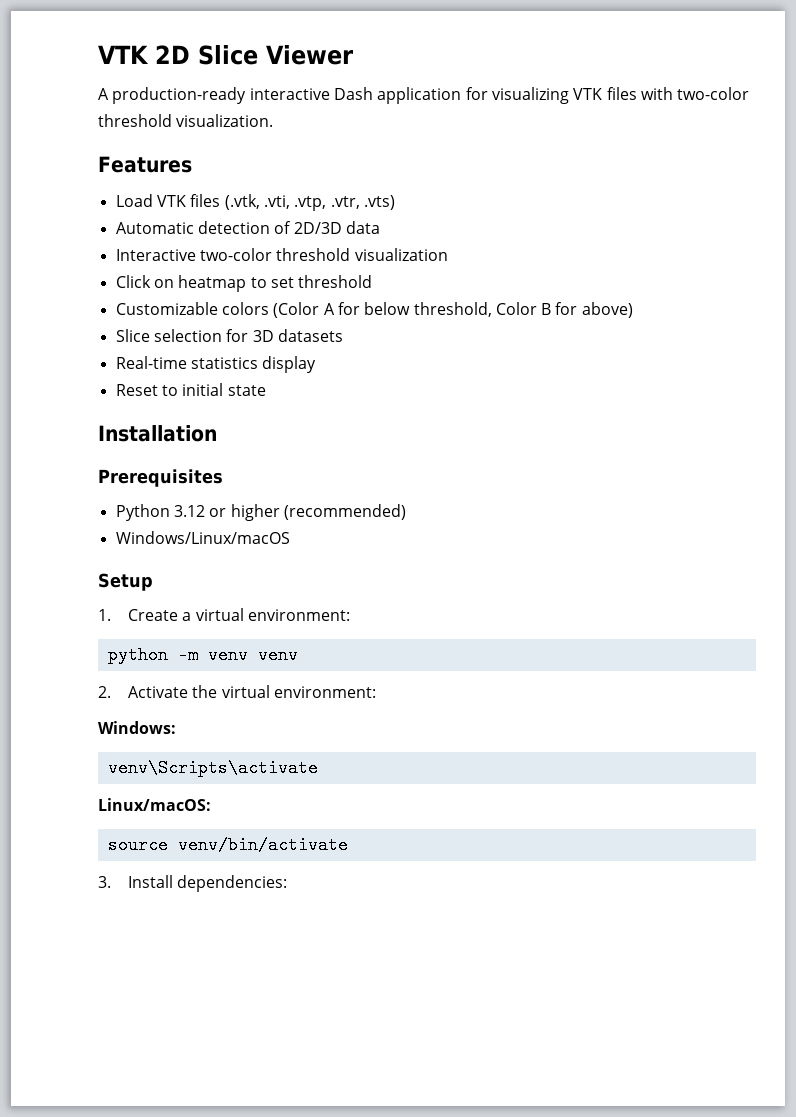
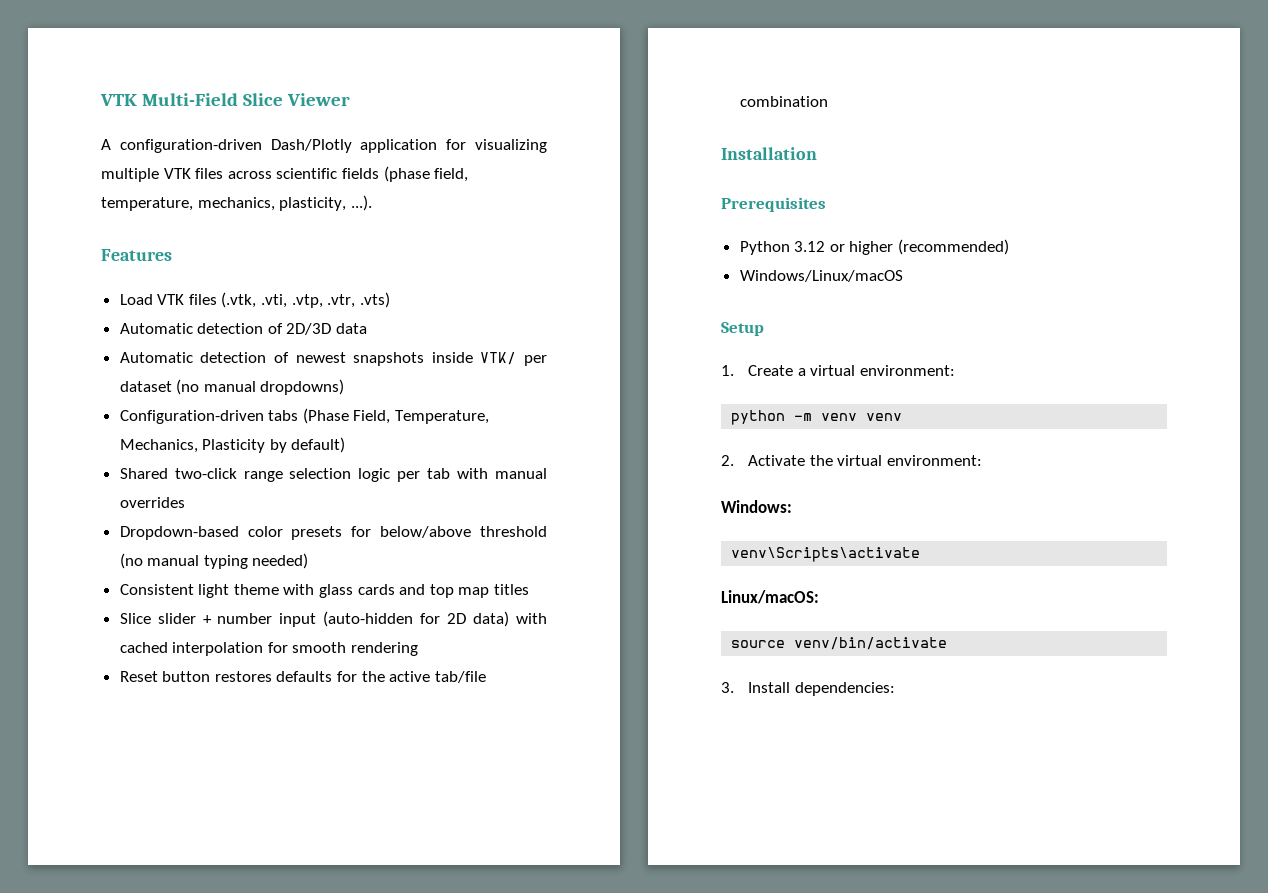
- VTK 2D Slice Viewer
+ VTK Multi-Field Slice Viewer
- A production-ready interactive Dash application for visualizing VTK files with two-color threshold visualization.
+ A configuration-driven Dash/Plotly application for visualizing multiple VTK files across scientific fields (phase field, temperature, mechanics, plasticity, ...).
- Interactive two-color threshold visualization
- Click on heatmap to set threshold
- Customizable colors (Color A for below threshold, Color B for above)
- Slice selection for 3D datasets
- Real-time statistics display
- Reset to initial state
+ Automatic detection of newest snapshots inside VTK/ per dataset (no manual dropdowns)
+ Configuration-driven tabs (Phase Field, Temperature, Mechanics, Plasticity by default)
+ Shared two-click range selection logic per tab with manual overrides
+ Dropdown-based color presets for below/above threshold (no manual typing needed)
+ Consistent light theme with glass cards and top map titles
+ Slice slider + number input (auto-hidden for 2D data) with cached interpolation for smooth rendering
+ Reset button restores defaults for the active tab/file combination

